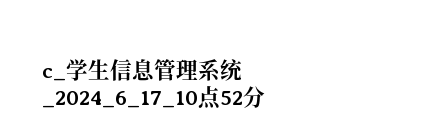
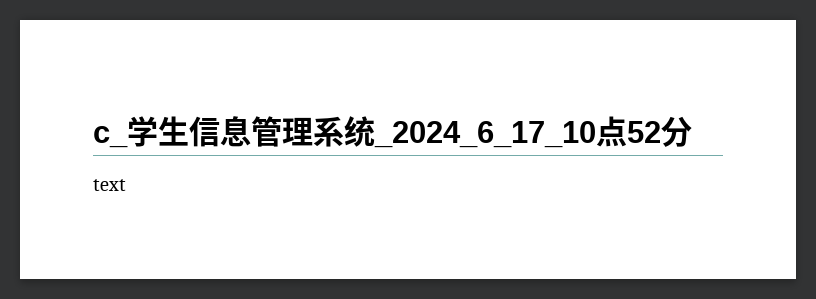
+ text

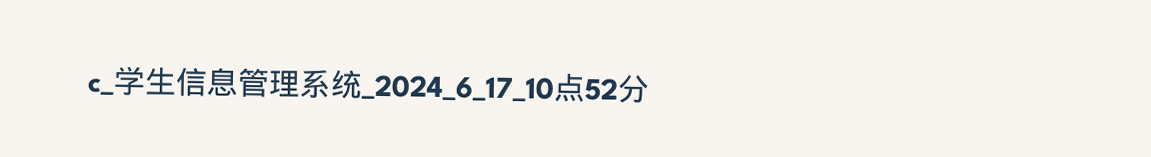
- text

